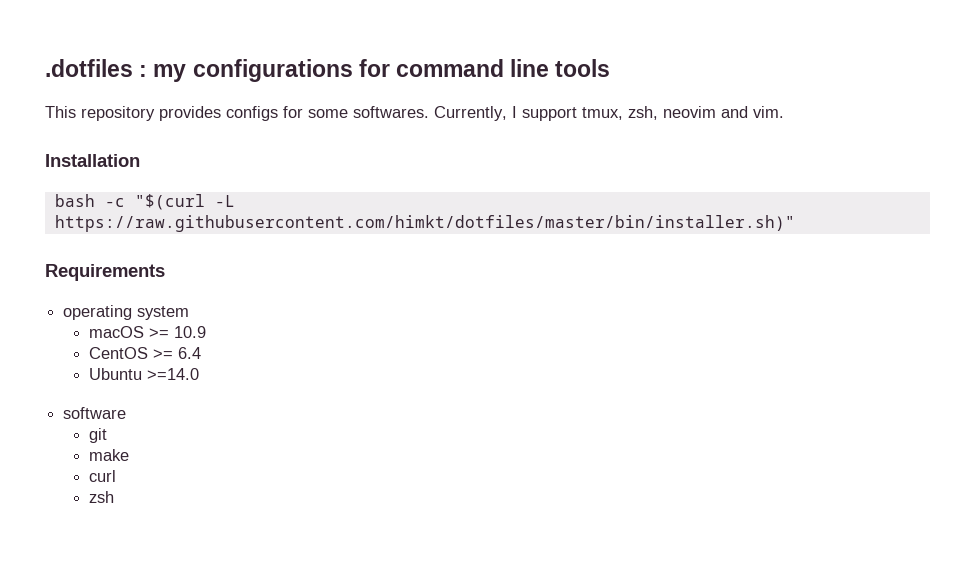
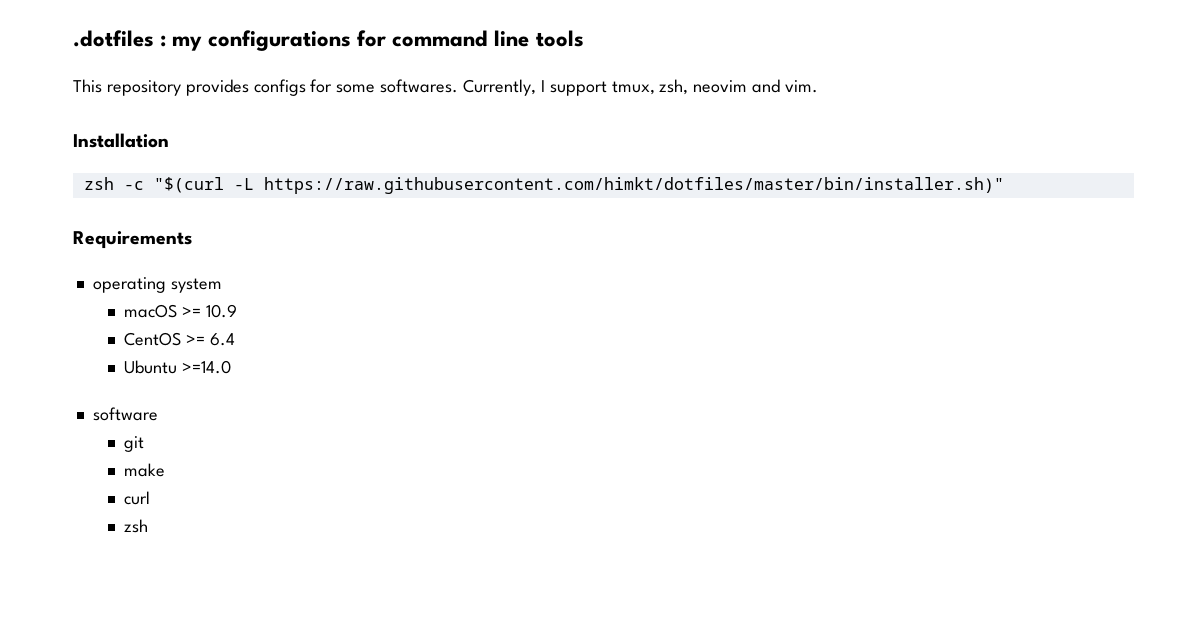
- bash -c "$(curl -L https://raw.githubusercontent.com/himkt/dotfiles/master/bin/installer.sh)"
+ zsh -c "$(curl -L https://raw.githubusercontent.com/himkt/dotfiles/master/bin/installer.sh)"

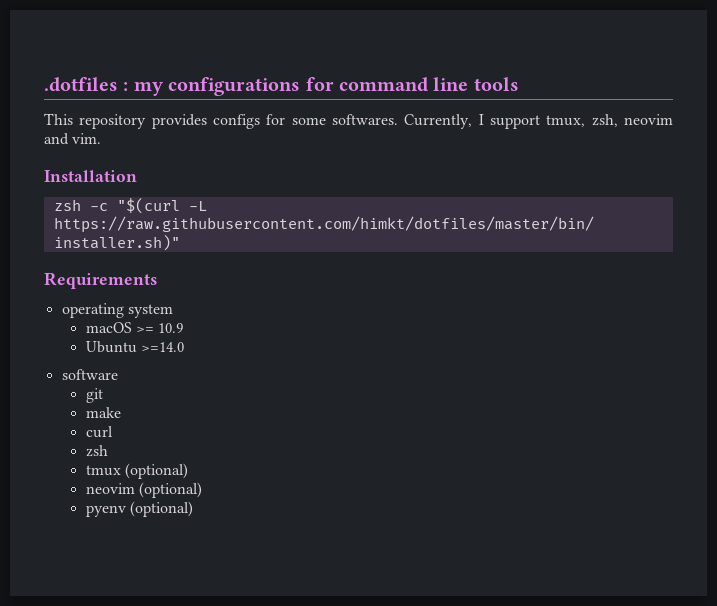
- CentOS >= 6.4
+ tmux (optional)
+ neovim (optional)
+ pyenv (optional)

